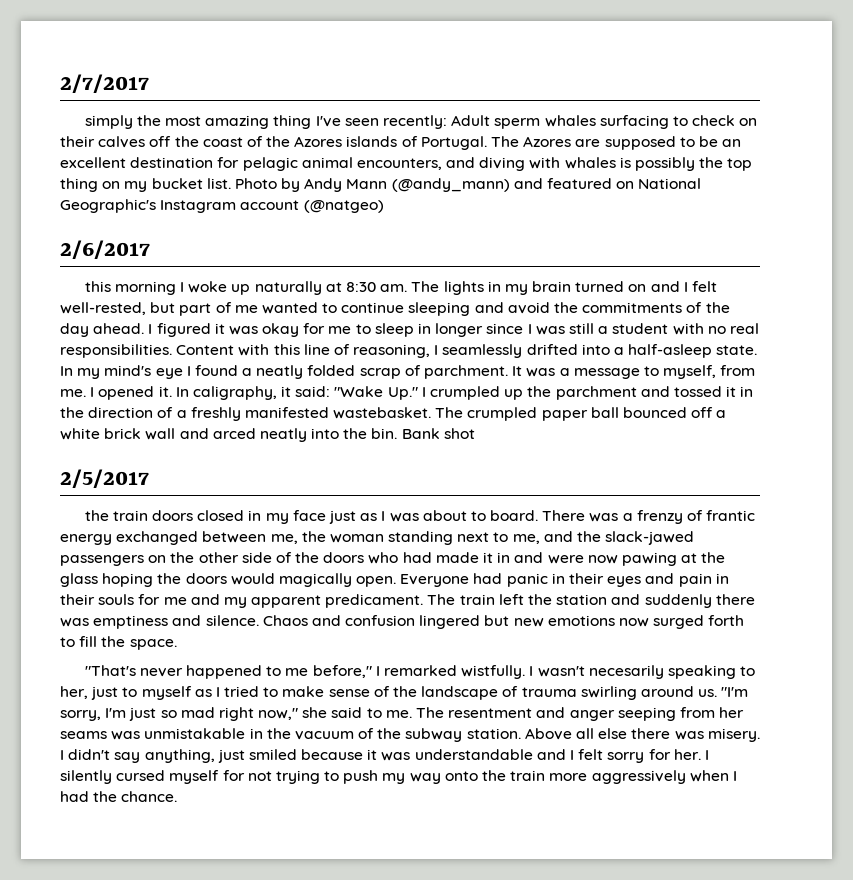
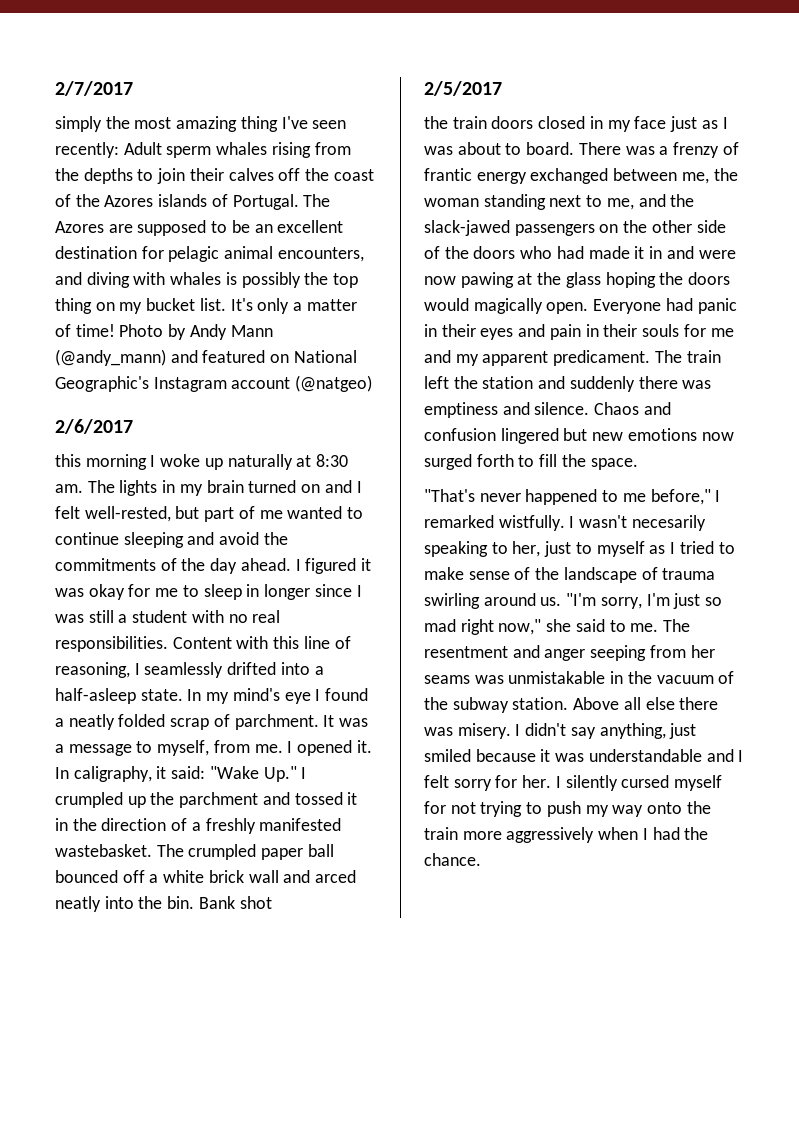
- simply the most amazing thing I've seen recently: Adult sperm whales surfacing to check on their calves off the coast of the Azores islands of Portugal.
+ simply the most amazing thing I've seen recently: Adult sperm whales rising from the depths to join their calves off the coast of the Azores islands of Portugal.
+ It's only a matter of time!

